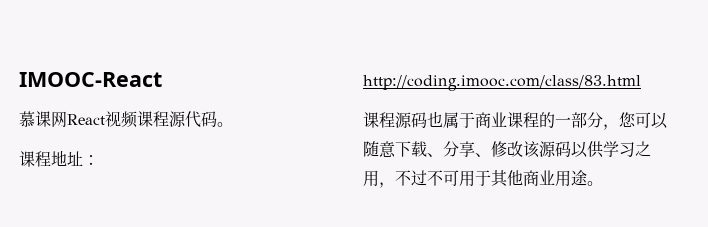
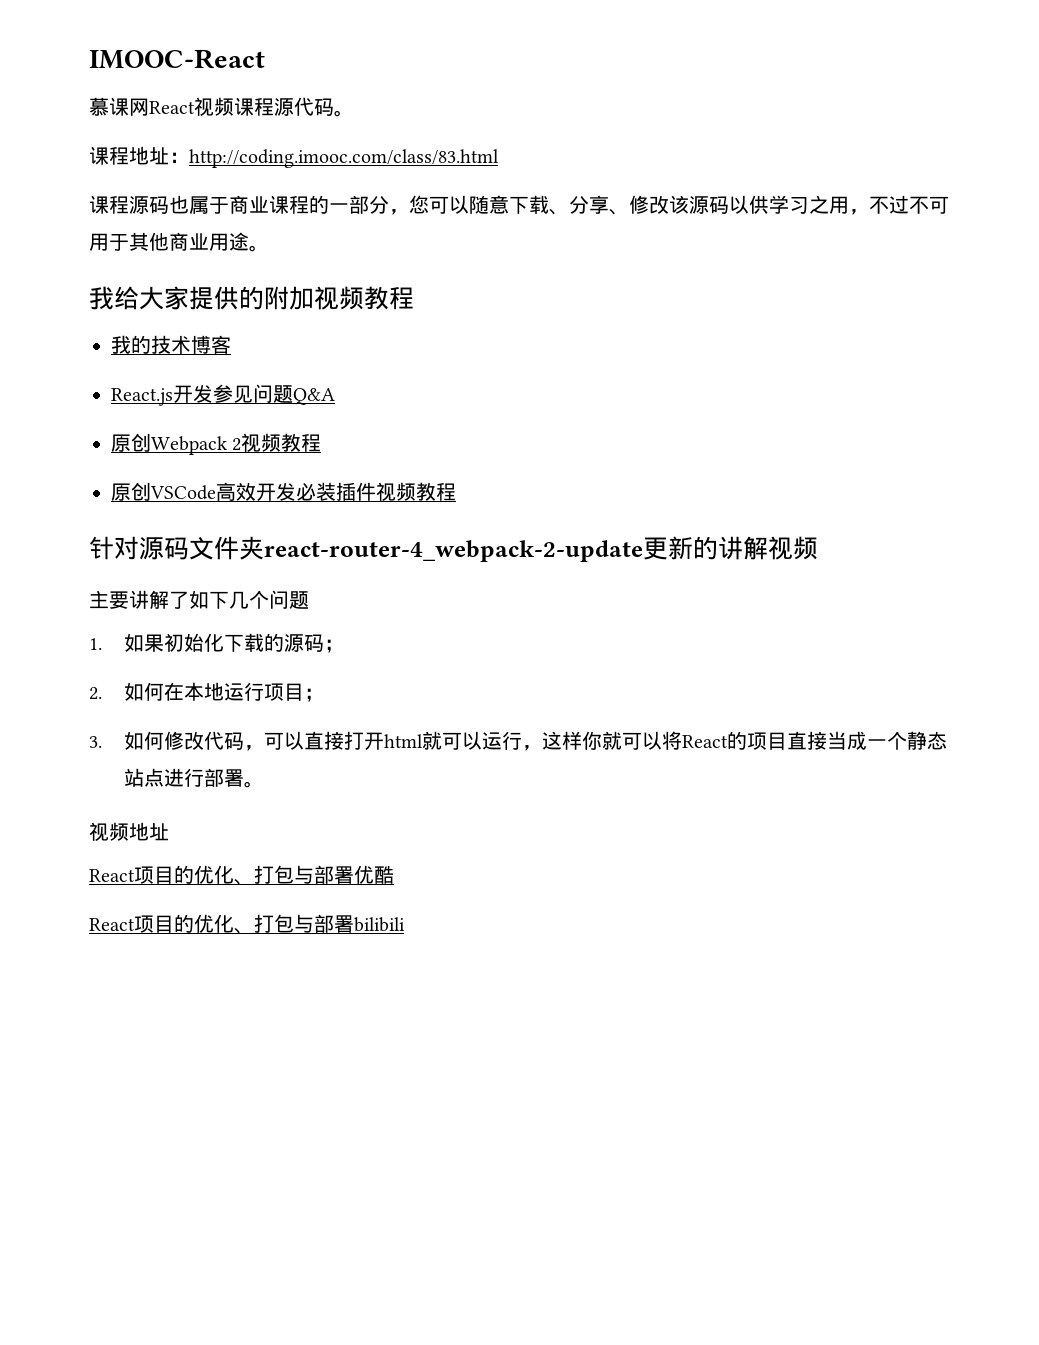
+ 我给大家提供的附加视频教程
+ 我的技术博客
+ React.js开发参见问题Q&A
+ 原创Webpack 2视频教程
+ 原创VSCode高效开发必装插件视频教程
+ 针对源码文件夹react-router-4_webpack-2-update更新的讲解视频
+ 主要讲解了如下几个问题
+ 1.如果初始化下载的源码；
+ 2.如何在本地运行项目；
+ 3.如何修改代码，可以直接打开html就可以运行，这样你就可以将React的项目直接当成一个静态站点进行部署。
+ 视频地址
+ React项目的优化、打包与部署优酷
+ React项目的优化、打包与部署bilibili

